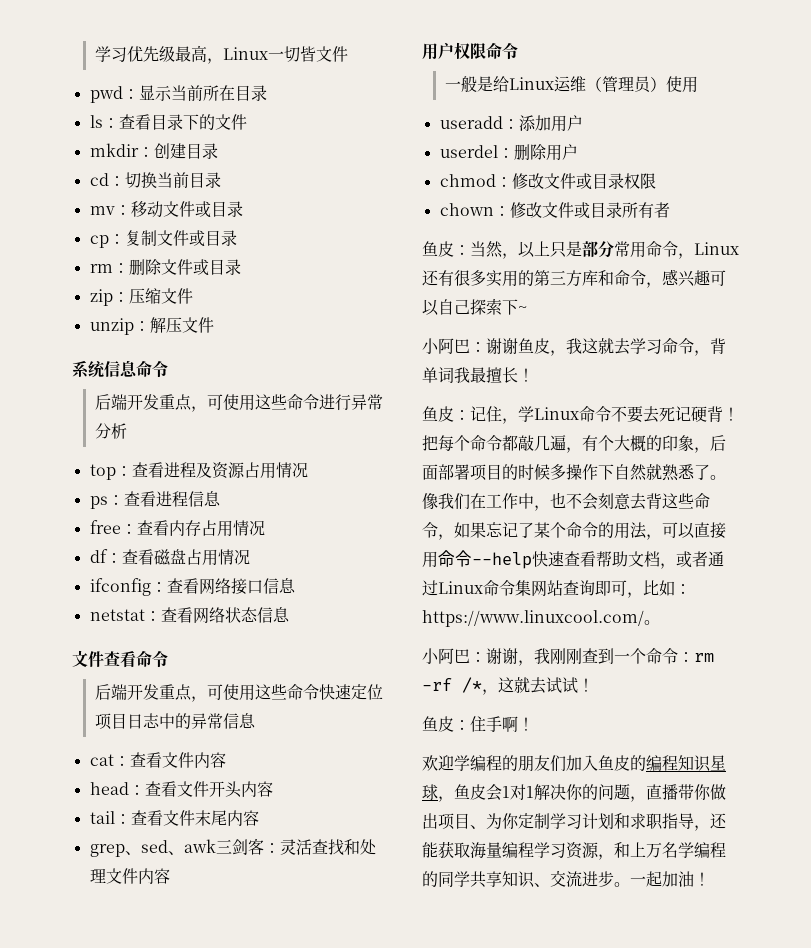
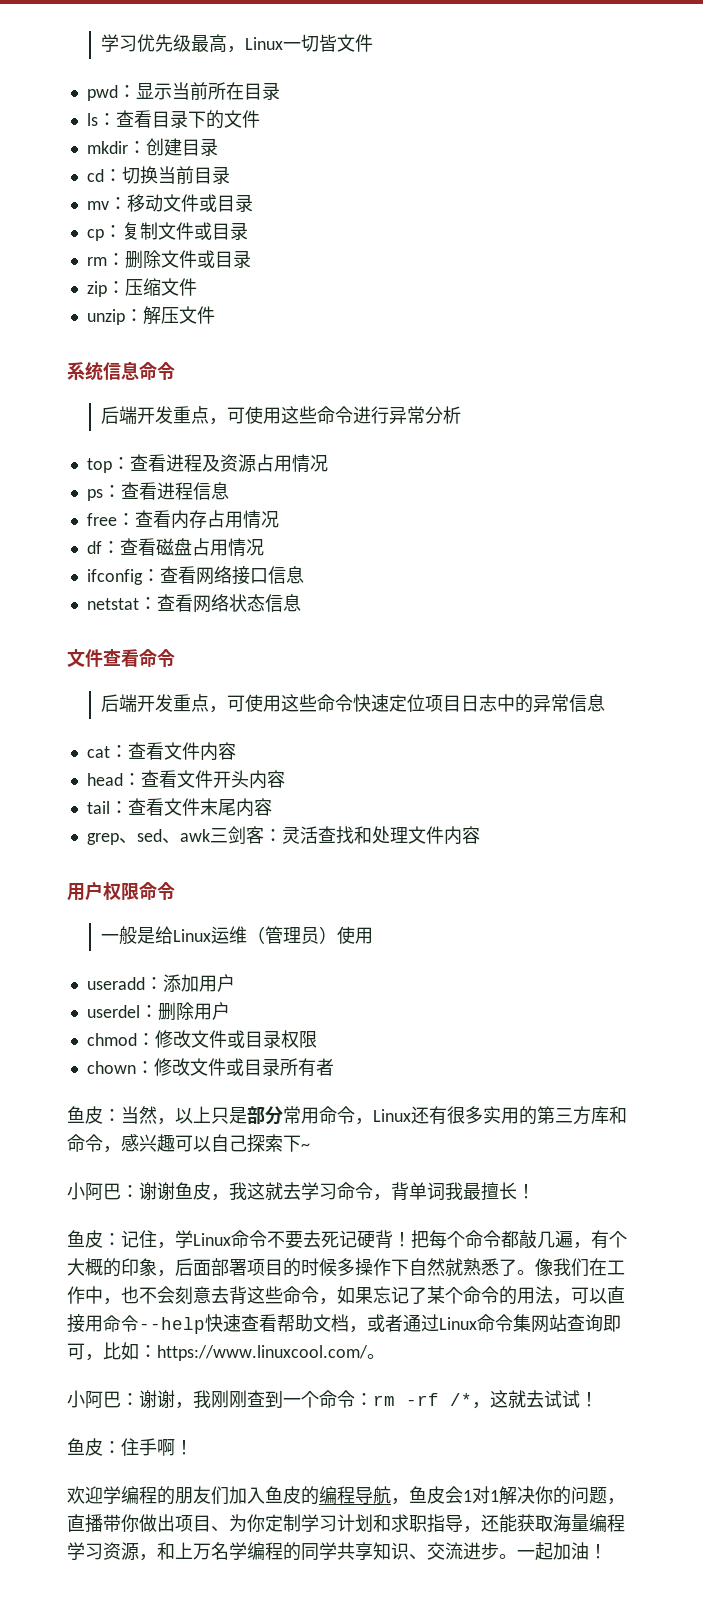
- 欢迎学编程的朋友们加入鱼皮的编程知识星球，鱼皮会1对1解决你的问题，直播带你做出项目、为你定制学习计划和求职指导，还能获取海量编程学习资源，和上万名学编程的同学共享知识、交流进步。
+ 欢迎学编程的朋友们加入鱼皮的编程导航，鱼皮会1对1解决你的问题，直播带你做出项目、为你定制学习计划和求职指导，还能获取海量编程学习资源，和上万名学编程的同学共享知识、交流进步。

